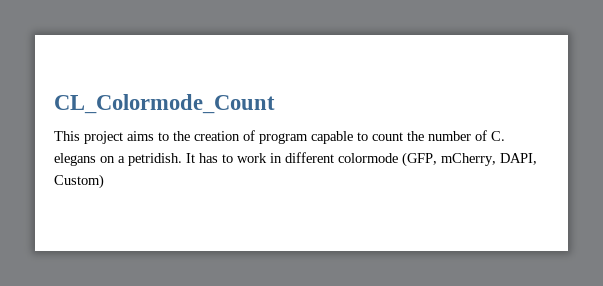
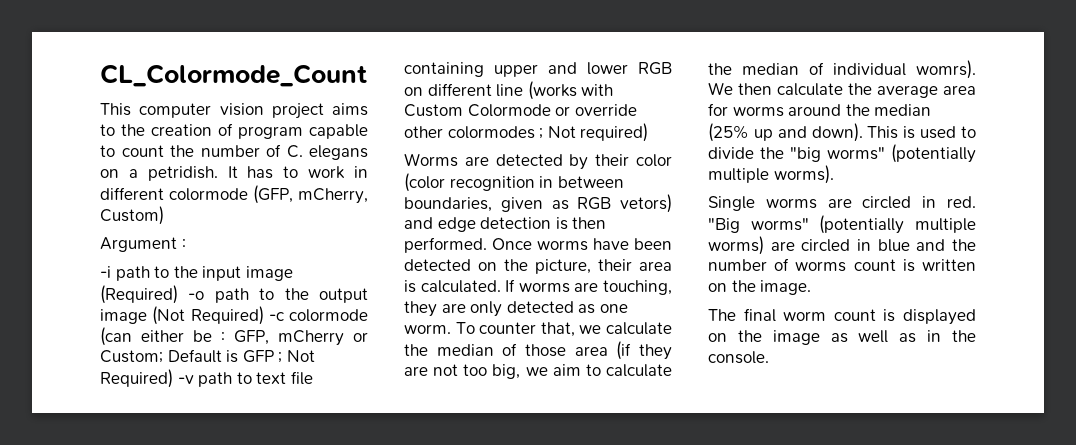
- This project aims to the creation of program capable to count the number of C. elegans on a petridish.
+ This computer vision project aims to the creation of program capable to count the number of C. elegans on a petridish.
- It has to work in different colormode (GFP, mCherry, DAPI, Custom)
+ It has to work in different colormode (GFP, mCherry, Custom)
+ Argument :
+ -i path to the input image (Required) -o path to the output image (Not Required) -c colormode (can either be : GFP, mCherry or Custom; Default is GFP ; Not Required) -v path to text file containing upper and lower RGB on different line (works with Custom Colormode or override other colormodes ; Not required)
+ Worms are detected by their color (color recognition in between boundaries, given as RGB vetors) and edge detection is then performed. Once worms have been detected on the picture, their area is calculated. If worms are touching, they are only detected as one worm. To counter that, we calculate the median of those area (if they are not too big, we aim to calculate the median of individual womrs). We then calculate the average area for worms around the median (25% up and down). This is used to divide the "big worms" (potentially multiple worms).
+ Single worms are circled in red. "Big worms" (potentially multiple worms) are circled in blue and the number of worms count is written on the image.
+ The final worm count is displayed on the image as well as in the console.

